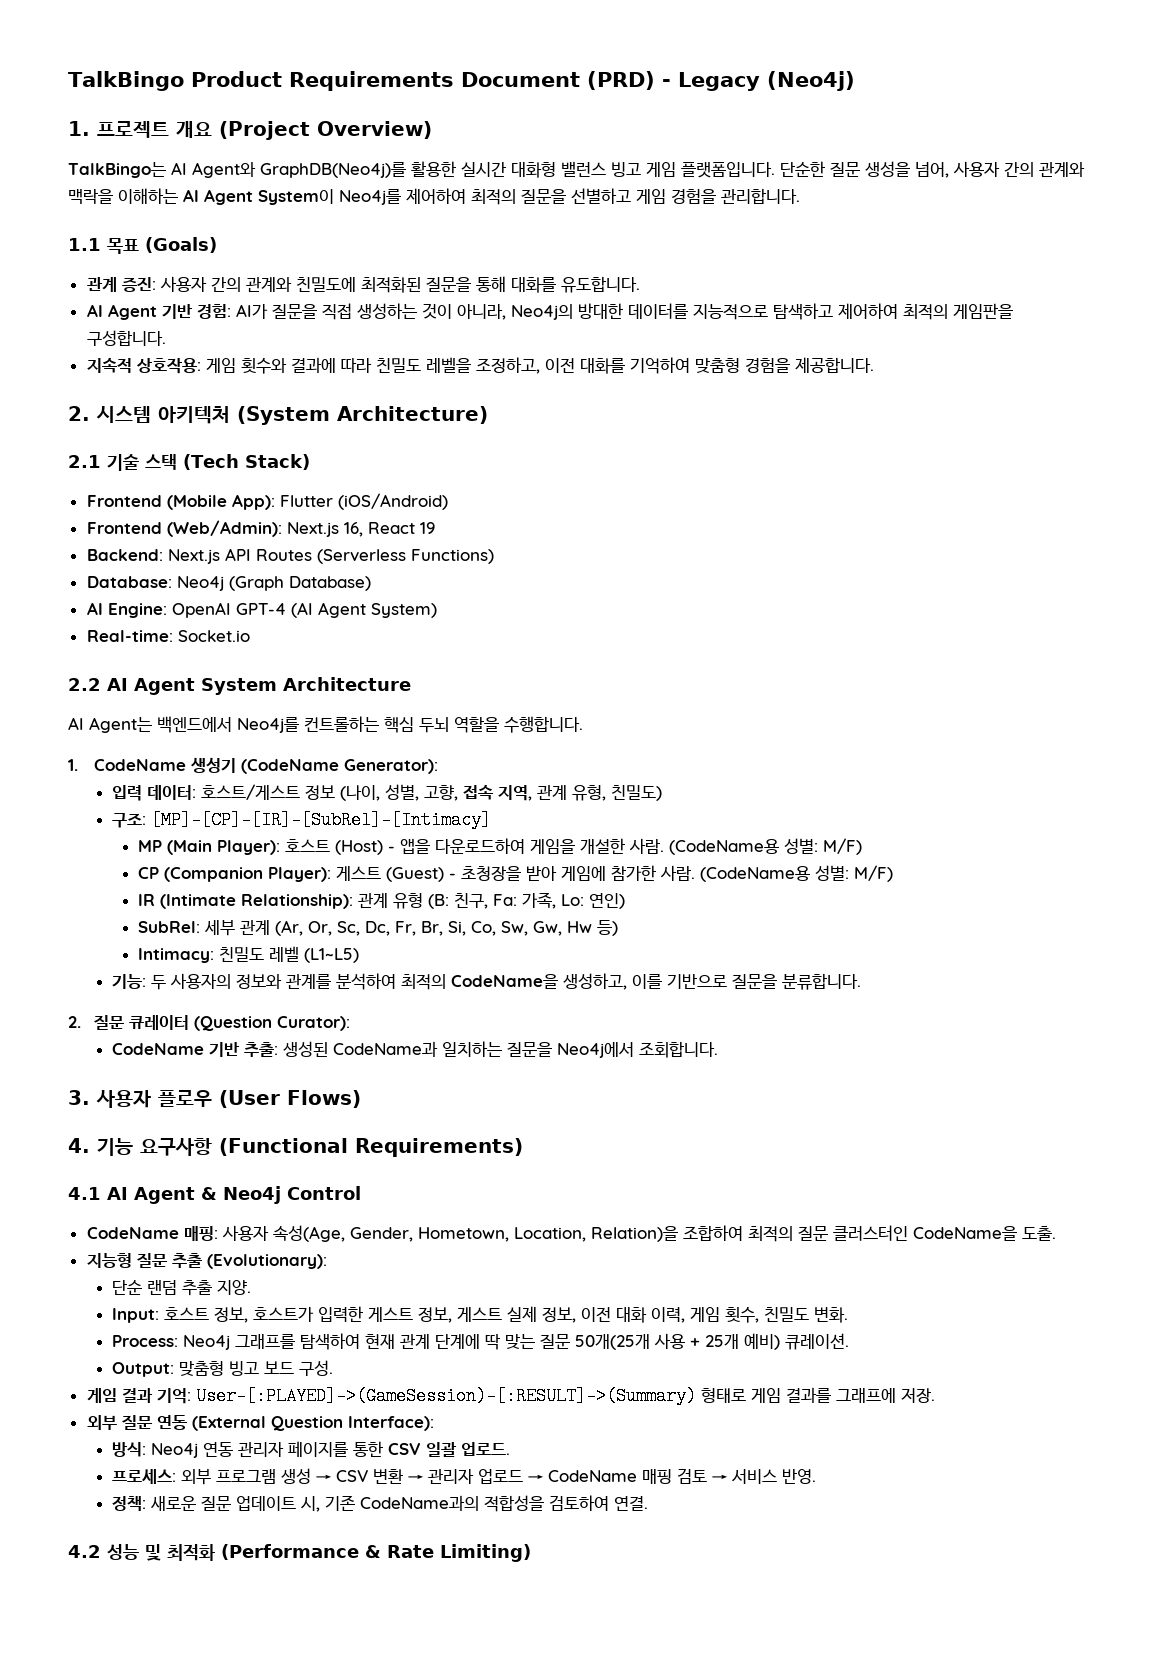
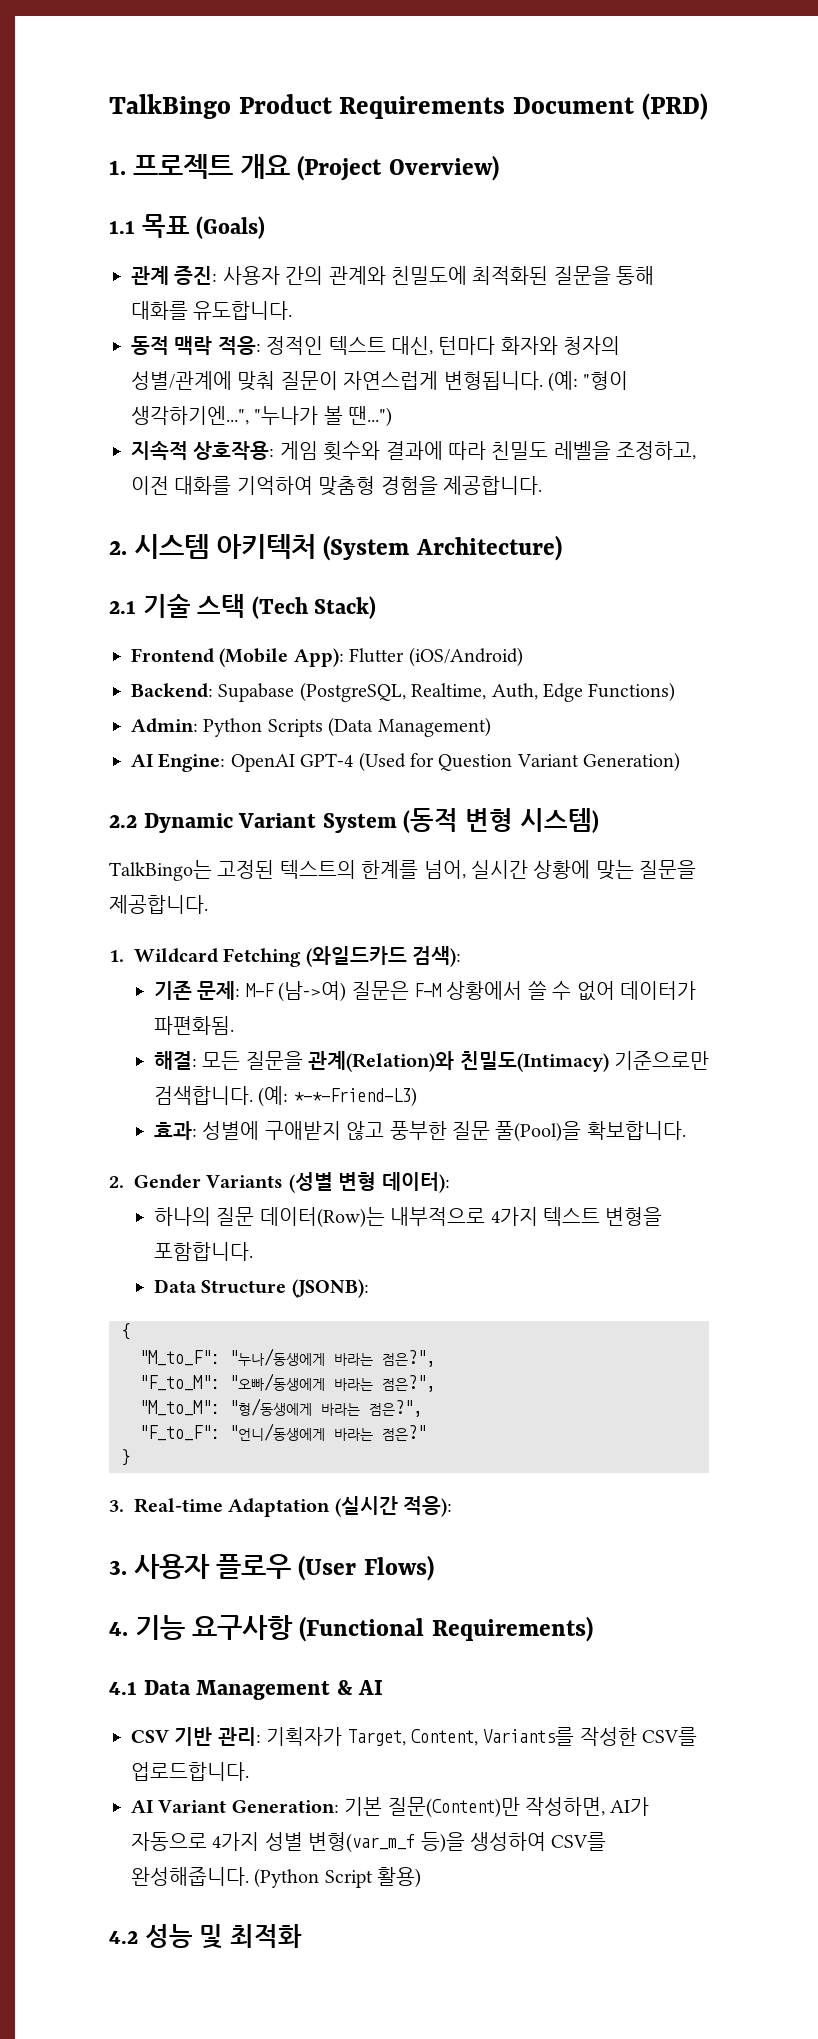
- TalkBingo Product Requirements Document (PRD) - Legacy (Neo4j)
+ TalkBingo Product Requirements Document (PRD)
- TalkBingo는 AI Agent와 GraphDB(Neo4j)를 활용한 실시간 대화형 밸런스 빙고 게임 플랫폼입니다. 단순한 질문 생성을 넘어, 사용자 간의 관계와 맥락을 이해하는 AI Agent System이 Neo4j를 제어하여 최적의 질문을 선별하고 게임 경험을 관리합니다.
- AI Agent 기반 경험: AI가 질문을 직접 생성하는 것이 아니라, Neo4j의 방대한 데이터를 지능적으로 탐색하고 제어하여 최적의 게임판을 구성합니다.
+ 동적 맥락 적응: 정적인 텍스트 대신, 턴마다 화자와 청자의 성별/관계에 맞춰 질문이 자연스럽게 변형됩니다. (예: "형이 생각하기엔...", "누나가 볼 땐...")
- Frontend (Web/Admin): Next.js 16, React 19
- Backend: Next.js API Routes (Serverless Functions)
- Database: Neo4j (Graph Database)
- AI Engine: OpenAI GPT-4 (AI Agent System)
- Real-time: Socket.io
- 2.2 AI Agent System Architecture
- AI Agent는 백엔드에서 Neo4j를 컨트롤하는 핵심 두뇌 역할을 수행합니다.
- 1. CodeName 생성기 (CodeName Generator):
- 입력 데이터: 호스트/게스트 정보 (나이, 성별, 고향, 접속 지역, 관계 유형, 친밀도)
- 구조: [MP]-[CP]-[IR]-[SubRel]-[Intimacy]
- MP (Main Player): 호스트 (Host) - 앱을 다운로드하여 게임을 개설한 사람. (CodeName용 성별: M/F)
- CP (Companion Player): 게스트 (Guest) - 초청장을 받아 게임에 참가한 사람. (CodeName용 성별: M/F)
- IR (Intimate Relationship): 관계 유형 (B: 친구, Fa: 가족, Lo: 연인)
- SubRel: 세부 관계 (Ar, Or, Sc, Dc, Fr, Br, Si, Co, Sw, Gw, Hw 등)
- Intimacy: 친밀도 레벨 (L1~L5)
- 기능: 두 사용자의 정보와 관계를 분석하여 최적의 CodeName을 생성하고, 이를 기반으로 질문을 분류합니다.
- 2. 질문 큐레이터 (Question Curator):
- CodeName 기반 추출: 생성된 CodeName과 일치하는 질문을 Neo4j에서 조회합니다.
+ Backend: Supabase (PostgreSQL, Realtime, Auth, Edge Functions)
+ Admin: Python Scripts (Data Management)
+ AI Engine: OpenAI GPT-4 (Used for Question Variant Generation)
+ 2.2 Dynamic Variant System (동적 변형 시스템)
+ TalkBingo는 고정된 텍스트의 한계를 넘어, 실시간 상황에 맞는 질문을 제공합니다.
+ 1. Wildcard Fetching (와일드카드 검색):
+ 기존 문제: M-F (남->여) 질문은 F-M 상황에서 쓸 수 없어 데이터가 파편화됨.
+ 해결: 모든 질문을 관계(Relation)와 친밀도(Intimacy) 기준으로만 검색합니다. (예: *-*-Friend-L3)
+ 효과: 성별에 구애받지 않고 풍부한 질문 풀(Pool)을 확보합니다.
+ 2. Gender Variants (성별 변형 데이터):
+ 하나의 질문 데이터(Row)는 내부적으로 4가지 텍스트 변형을 포함합니다.
+ Data Structure (JSONB):
+ {
+ "M_to_F": "누나/동생에게 바라는 점은?",
+ "F_to_M": "오빠/동생에게 바라는 점은?",
+ "M_to_M": "형/동생에게 바라는 점은?",
+ "F_to_F": "언니/동생에게 바라는 점은?"
+ }
+ 3. Real-time Adaptation (실시간 적응):
- 4.1 AI Agent & Neo4j Control
- CodeName 매핑: 사용자 속성(Age, Gender, Hometown, Location, Relation)을 조합하여 최적의 질문 클러스터인 CodeName을 도출.
- 지능형 질문 추출 (Evolutionary):
- 단순 랜덤 추출 지양.
- Input: 호스트 정보, 호스트가 입력한 게스트 정보, 게스트 실제 정보, 이전 대화 이력, 게임 횟수, 친밀도 변화.
- Process: Neo4j 그래프를 탐색하여 현재 관계 단계에 딱 맞는 질문 50개(25개 사용 + 25개 예비) 큐레이션.
- Output: 맞춤형 빙고 보드 구성.
- 게임 결과 기억: User-[:PLAYED]->(GameSession)-[:RESULT]->(Summary) 형태로 게임 결과를 그래프에 저장.
- 외부 질문 연동 (External Question Interface):
- 방식: Neo4j 연동 관리자 페이지를 통한 CSV 일괄 업로드.
- 프로세스: 외부 프로그램 생성 → CSV 변환 → 관리자 업로드 → CodeName 매핑 검토 → 서비스 반영.
- 정책: 새로운 질문 업데이트 시, 기존 CodeName과의 적합성을 검토하여 연결.
+ 4.1 Data Management & AI
+ CSV 기반 관리: 기획자가 Target, Content, Variants를 작성한 CSV를 업로드합니다.
+ AI Variant Generation: 기본 질문(Content)만 작성하면, AI가 자동으로 4가지 성별 변형(var_m_f 등)을 생성하여 CSV를 완성해줍니다. (Python Script 활용)
- 4.2 성능 및 최적화 (Performance & Rate Limiting)
+ 4.2 성능 및 최적화

